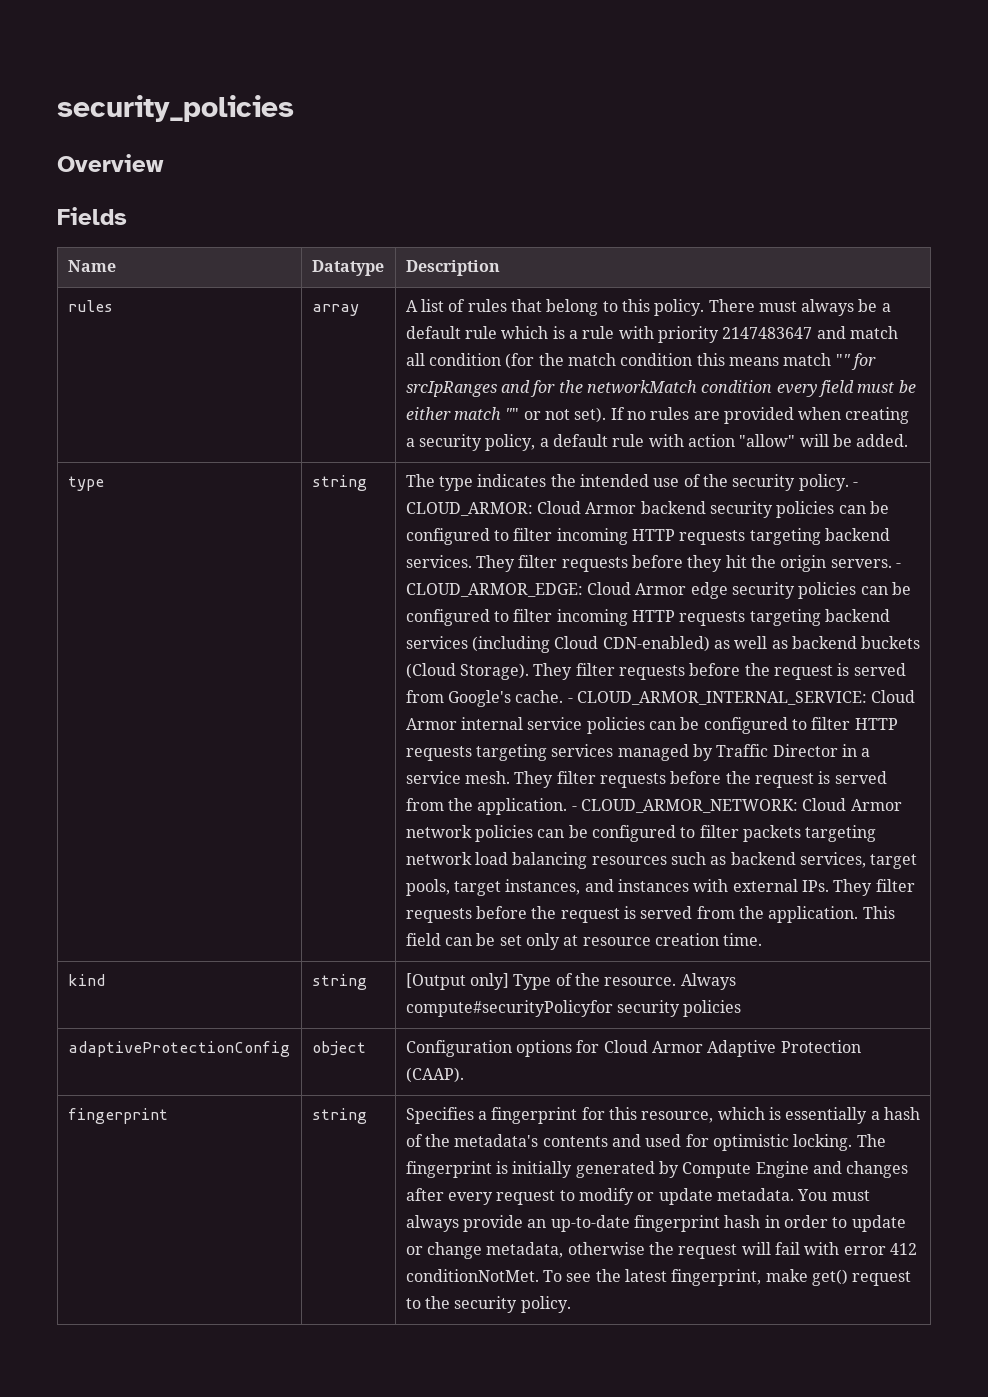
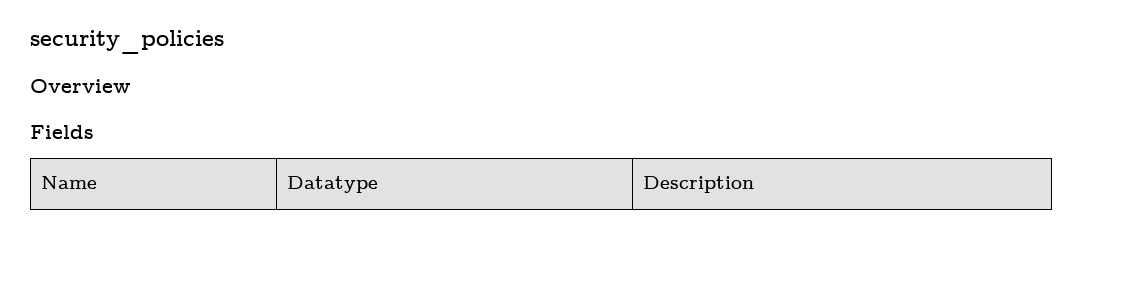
- rules | array | A list of rules that belong to this policy. There must always be a default rule which is a rule with priority 2147483647 and match all condition (for the match condition this means match "" for srcIpRanges and for the networkMatch condition every field must be either match "" or not set). If no rules are provided when creating a security policy, a default rule with action "allow" will be added.
- type | string | The type indicates the intended use of the security policy. - CLOUD_ARMOR: Cloud Armor backend security policies can be configured to filter incoming HTTP requests targeting backend services. They filter requests before they hit the origin servers. - CLOUD_ARMOR_EDGE: Cloud Armor edge security policies can be configured to filter incoming HTTP requests targeting backend services (including Cloud CDN-enabled) as well as backend buckets (Cloud Storage). They filter requests before the request is served from Google's cache. - CLOUD_ARMOR_INTERNAL_SERVICE: Cloud Armor internal service policies can be configured to filter HTTP requests targeting services managed by Traffic Director in a service mesh. They filter requests before the request is served from the application. - CLOUD_ARMOR_NETWORK: Cloud Armor network policies can be configured to filter packets targeting network load balancing resources such as backend services, target pools, target instances, and instances with external IPs. They filter requests before the request is served from the application. This field can be set only at resource creation time.
- kind | string | [Output only] Type of the resource. Always compute#securityPolicyfor security policies
- adaptiveProtectionConfig | object | Configuration options for Cloud Armor Adaptive Protection (CAAP).
- fingerprint | string | Specifies a fingerprint for this resource, which is essentially a hash of the metadata's contents and used for optimistic locking. The fingerprint is initially generated by Compute Engine and changes after every request to modify or update metadata. You must always provide an up-to-date fingerprint hash in order to update or change metadata, otherwise the request will fail with error 412 conditionNotMet. To see the latest fingerprint, make get() request to the security policy.

